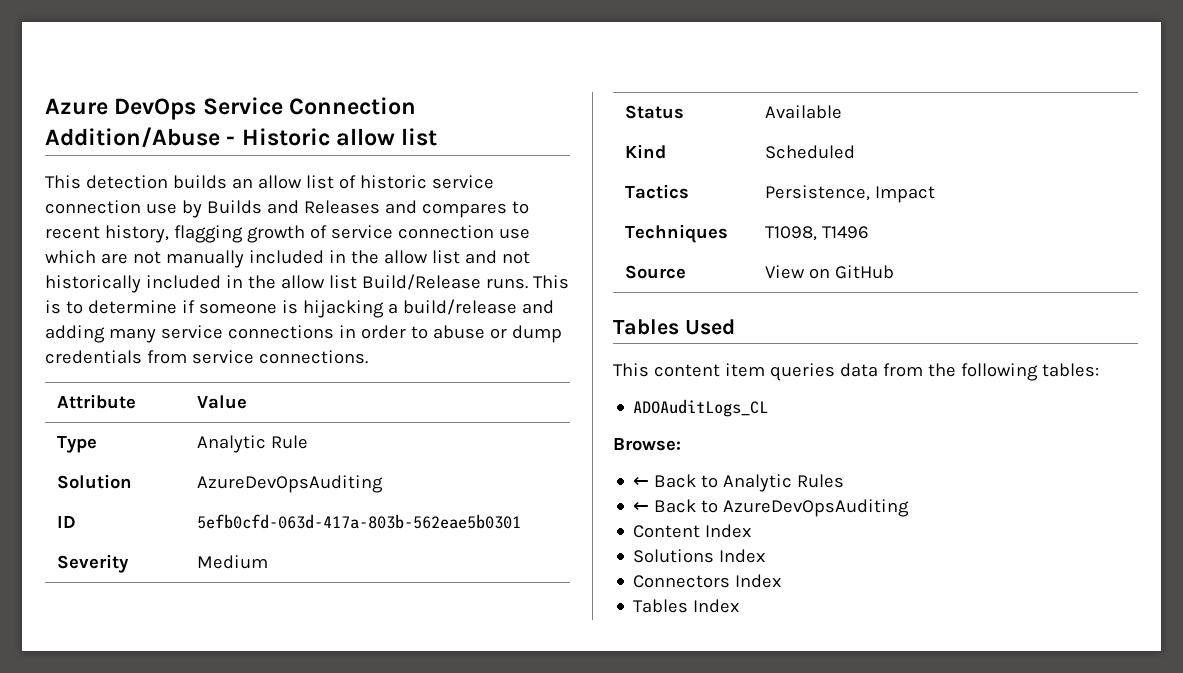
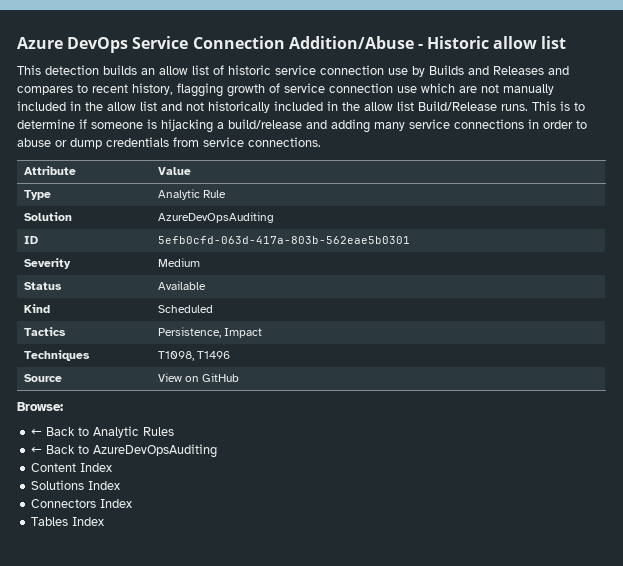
- Tables Used
- This content item queries data from the following tables:
- ADOAuditLogs_CL

